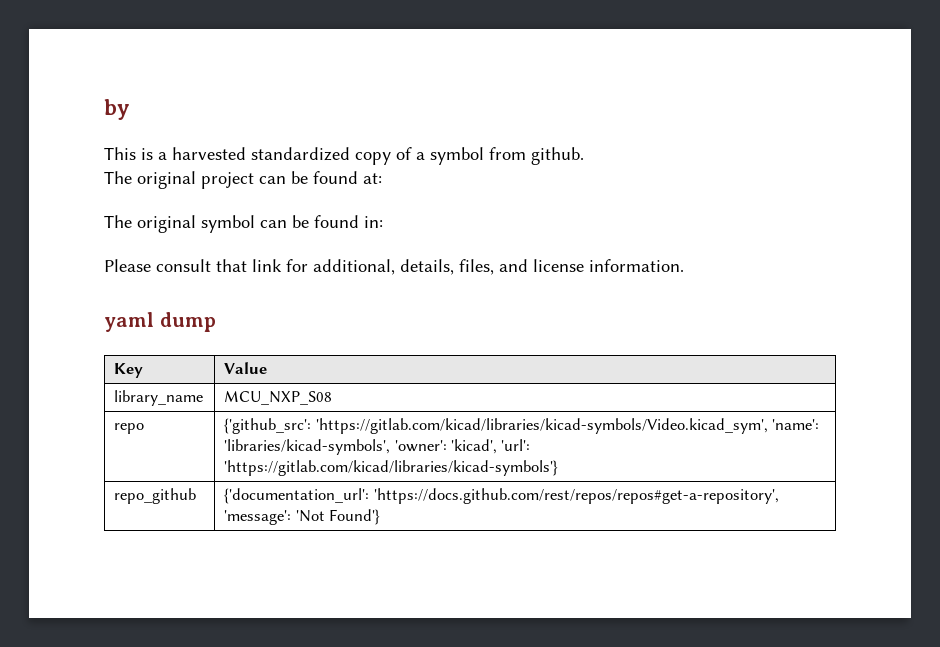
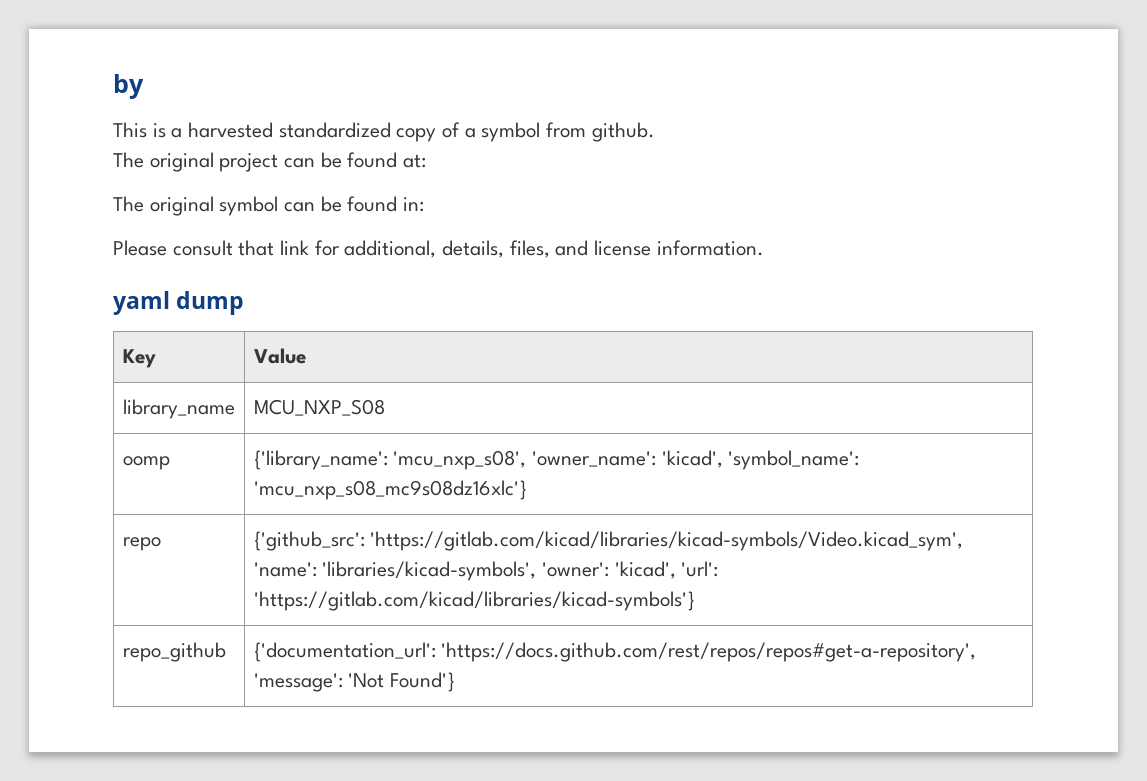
+ oomp | {'library_name': 'mcu_nxp_s08', 'owner_name': 'kicad', 'symbol_name': 'mcu_nxp_s08_mc9s08dz16xlc'}

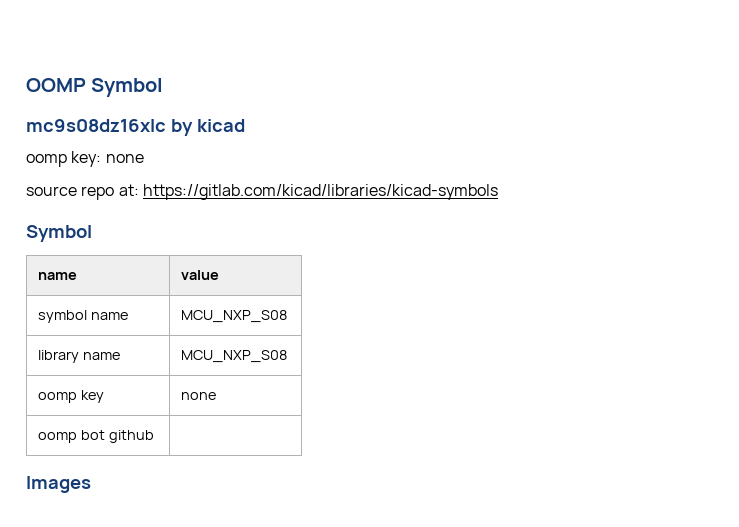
- by
- This is a harvested standardized copy of a symbol from github.
- The original project can be found at:
- The original symbol can be found in:
- Please consult that link for additional, details, files, and license information.
- yaml dump
- Key | Value
- library_name | MCU_NXP_S08
- oomp | {'library_name': 'mcu_nxp_s08', 'owner_name': 'kicad', 'symbol_name': 'mcu_nxp_s08_mc9s08dz16xlc'}
- repo | {'github_src': 'https://gitlab.com/kicad/libraries/kicad-symbols/Video.kicad_sym', 'name': 'libraries/kicad-symbols', 'owner': 'kicad', 'url': 'https://gitlab.com/kicad/libraries/kicad-symbols'}
- repo_github | {'documentation_url': 'https://docs.github.com/rest/repos/repos#get-a-repository', 'message': 'Not Found'}
+ OOMP Symbol
+ mc9s08dz16xlc by kicad
+ oomp key: none
+ source repo at: https://gitlab.com/kicad/libraries/kicad-symbols
+ Symbol
+ name | value
+ symbol name | MCU_NXP_S08
+ library name | MCU_NXP_S08
+ oomp key | none
+ oomp bot github |
+ Images

